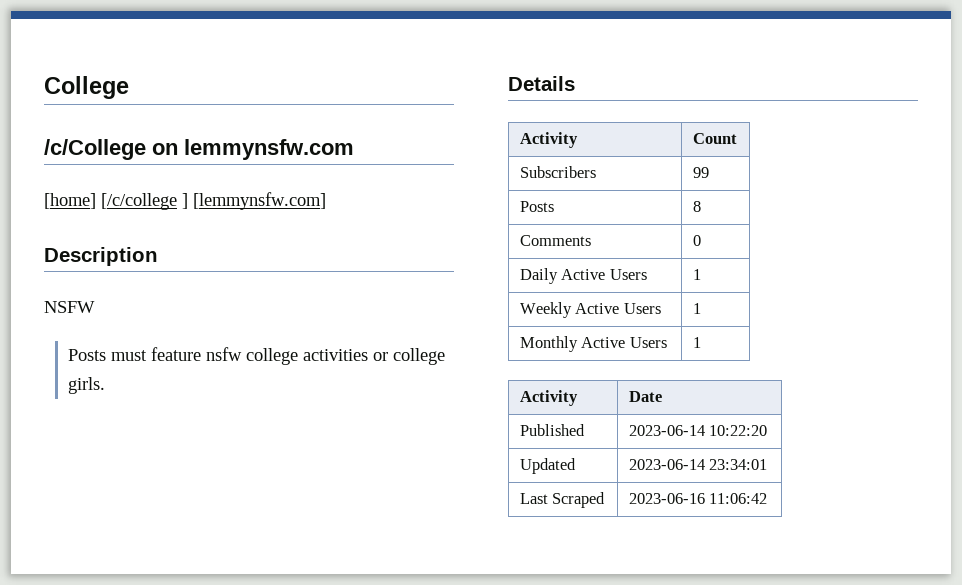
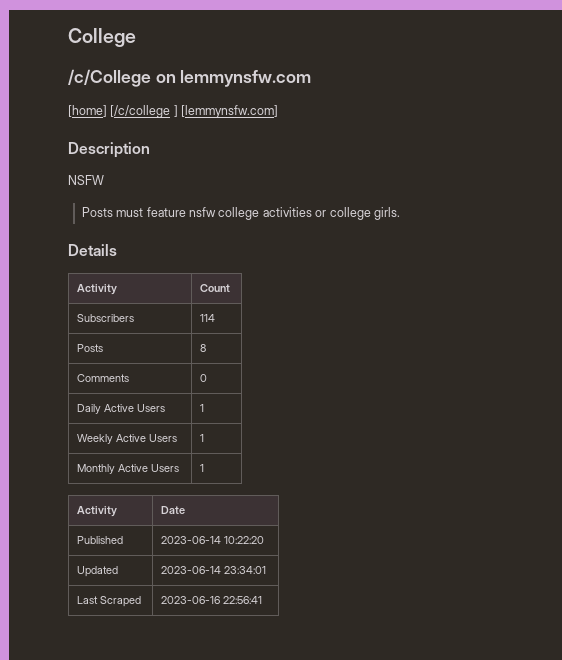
- Subscribers | 99
+ Subscribers | 114
- Last Scraped | 2023-06-16 11:06:42
+ Last Scraped | 2023-06-16 22:56:41

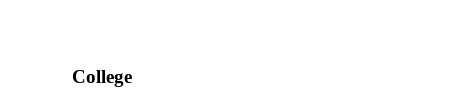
- /c/College on lemmynsfw.com
- [home] [/c/college ] [lemmynsfw.com]
- Description
- NSFW
- Posts must feature nsfw college activities or college girls.
- Details
- Activity | Count
- Subscribers | 114
- Posts | 8
- Comments | 0
- Daily Active Users | 1
- Weekly Active Users | 1
- Monthly Active Users | 1
- Activity | Date
- Published | 2023-06-14 10:22:20
- Updated | 2023-06-14 23:34:01
- Last Scraped | 2023-06-16 22:56:41

